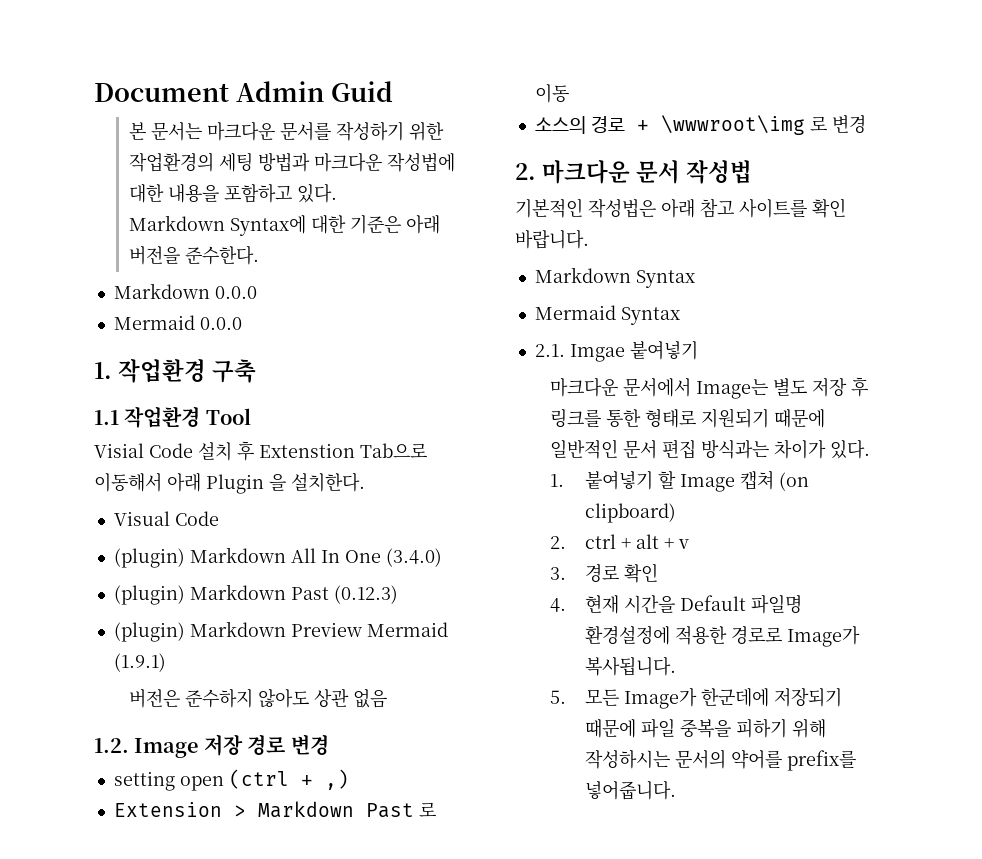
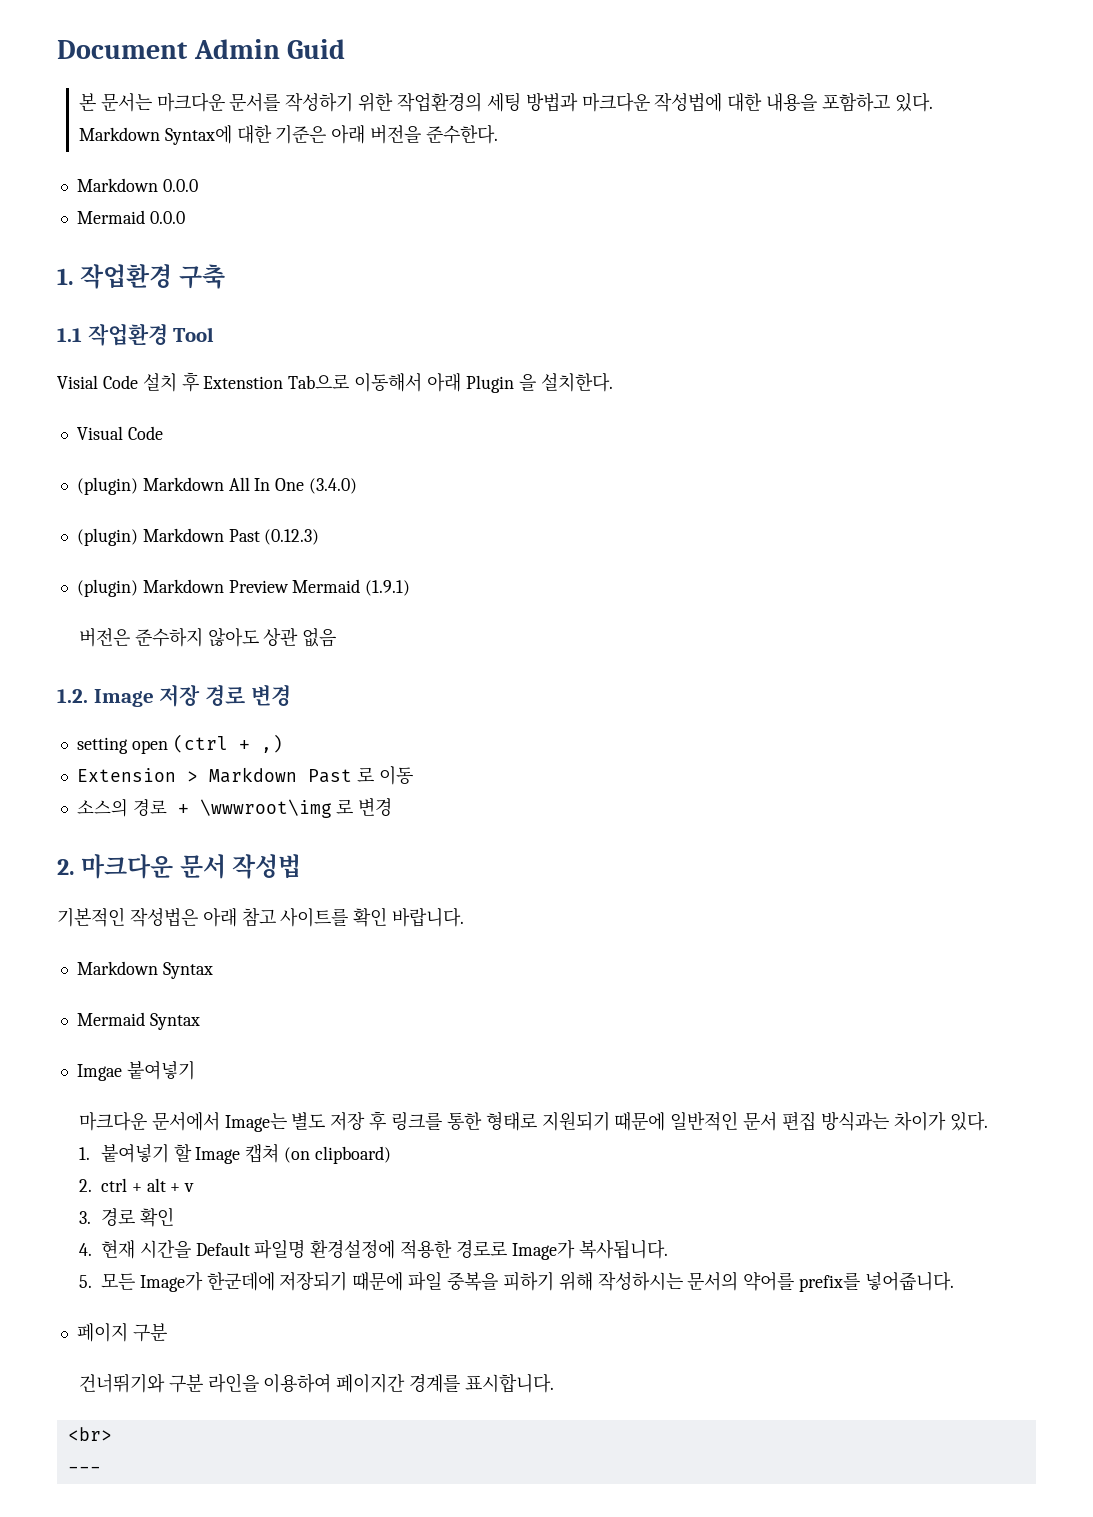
- 2.1. Imgae 붙여넣기
+ Imgae 붙여넣기
+ 페이지 구분
+ 건너뛰기와 구분 라인을 이용하여 페이지간 경계를 표시합니다.
+ <br>
+ ---

